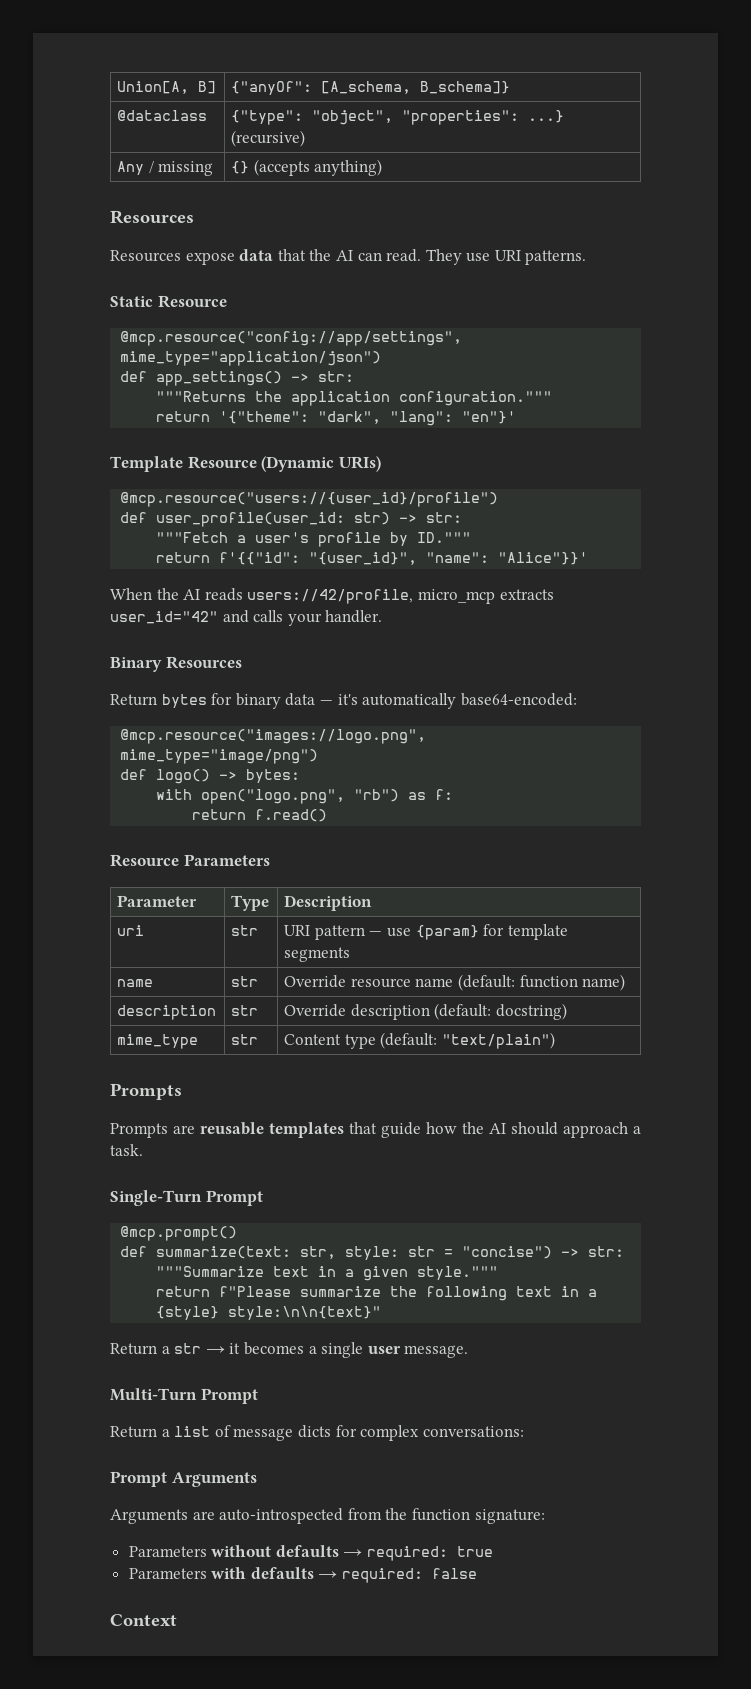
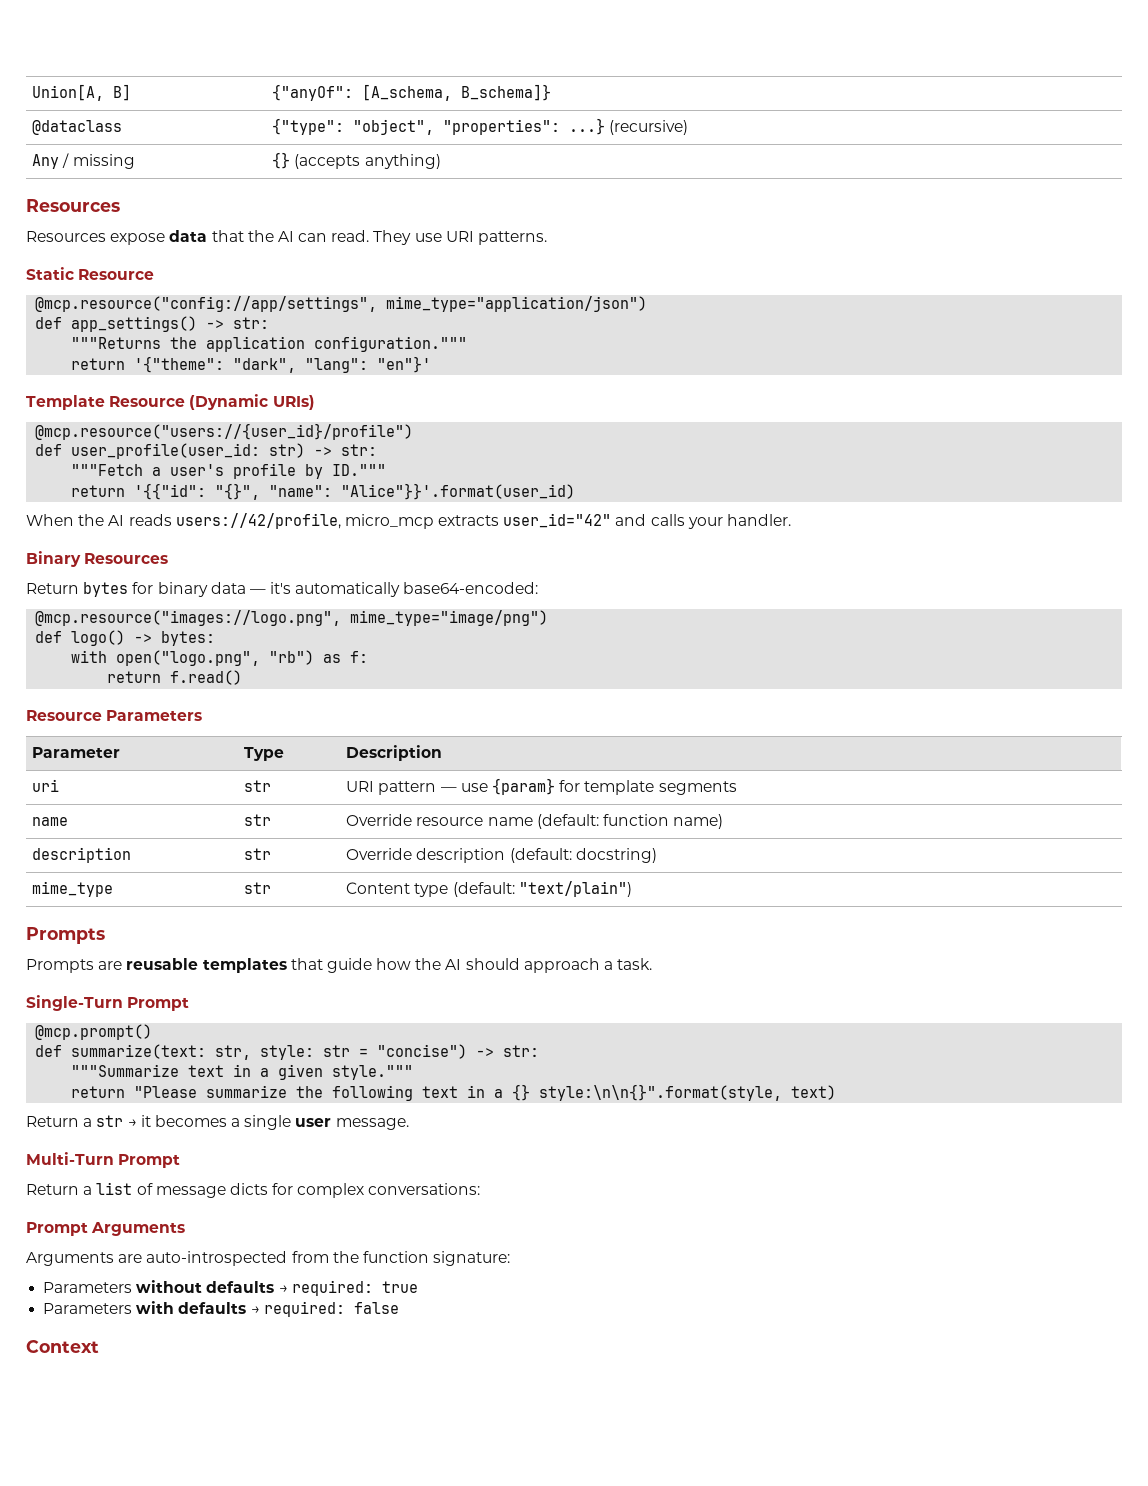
- return f'{{"id": "{user_id}", "name": "Alice"}}'
+ return '{{"id": "{}", "name": "Alice"}}'.format(user_id)
- return f"Please summarize the following text in a {style} style:\n\n{text}"
+ return "Please summarize the following text in a {} style:\n\n{}".format(style, text)

